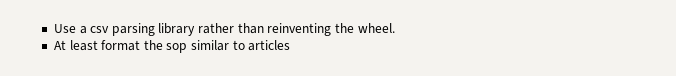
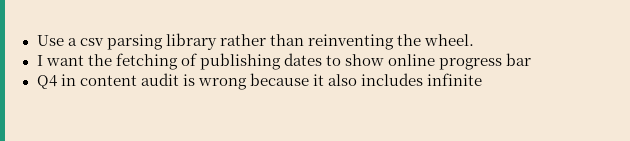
- At least format the sop similar to articles
+ I want the fetching of publishing dates to show online progress bar
+ Q4 in content audit is wrong because it also includes infinite

